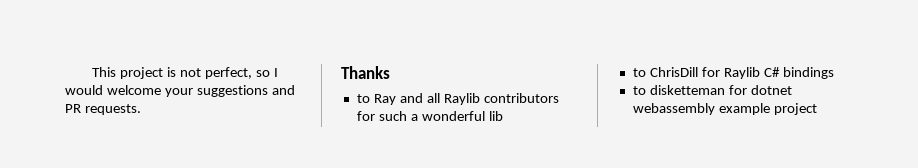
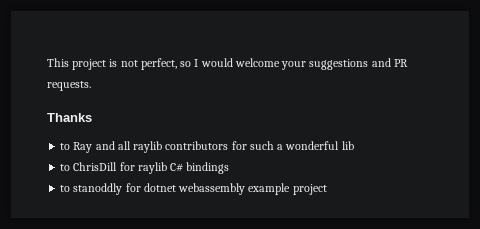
- to Ray and all Raylib contributors for such a wonderful lib
+ to Ray and all raylib contributors for such a wonderful lib
- to ChrisDill for Raylib C# bindings
+ to ChrisDill for raylib C# bindings
- to disketteman for dotnet webassembly example project
+ to stanoddly for dotnet webassembly example project

